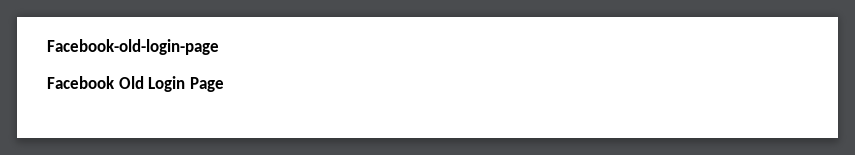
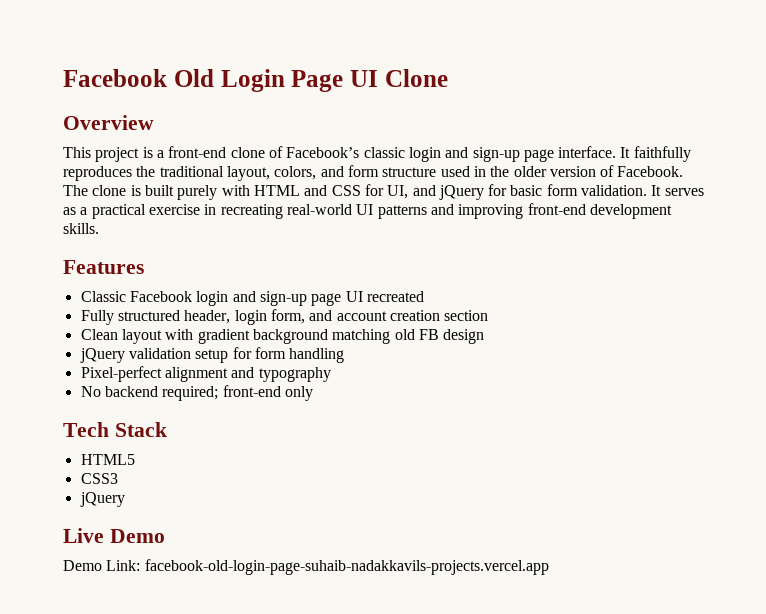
- Facebook-old-login-page
- Facebook Old Login Page
+ Facebook Old Login Page UI Clone
+ Overview
+ This project is a front-end clone of Facebook’s classic login and sign-up page interface. It faithfully reproduces the traditional layout, colors, and form structure used in the older version of Facebook. The clone is built purely with HTML and CSS for UI, and jQuery for basic form validation. It serves as a practical exercise in recreating real-world UI patterns and improving front-end development skills.
+ Features
+ Classic Facebook login and sign-up page UI recreated
+ Fully structured header, login form, and account creation section
+ Clean layout with gradient background matching old FB design
+ jQuery validation setup for form handling
+ Pixel-perfect alignment and typography
+ No backend required; front-end only
+ Tech Stack
+ HTML5
+ CSS3
+ jQuery
+ Live Demo
+ Demo Link: facebook-old-login-page-suhaib-nadakkavils-projects.vercel.app

